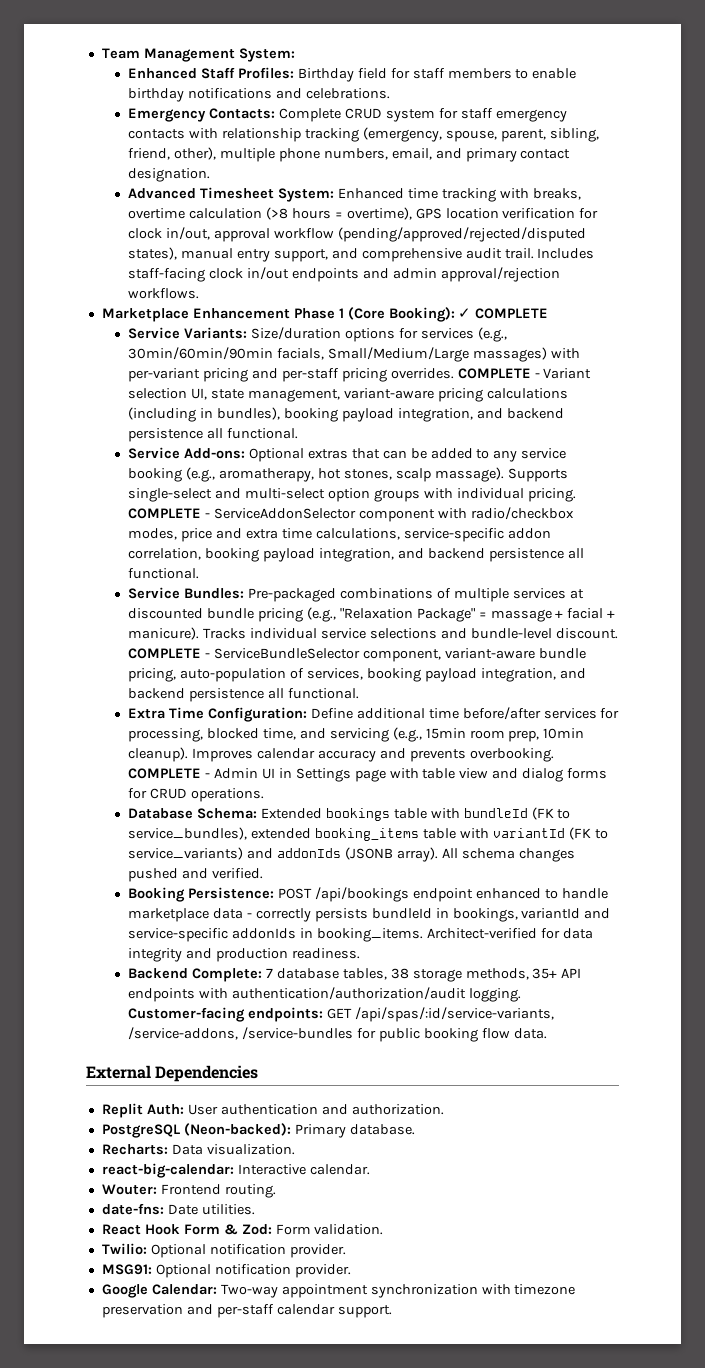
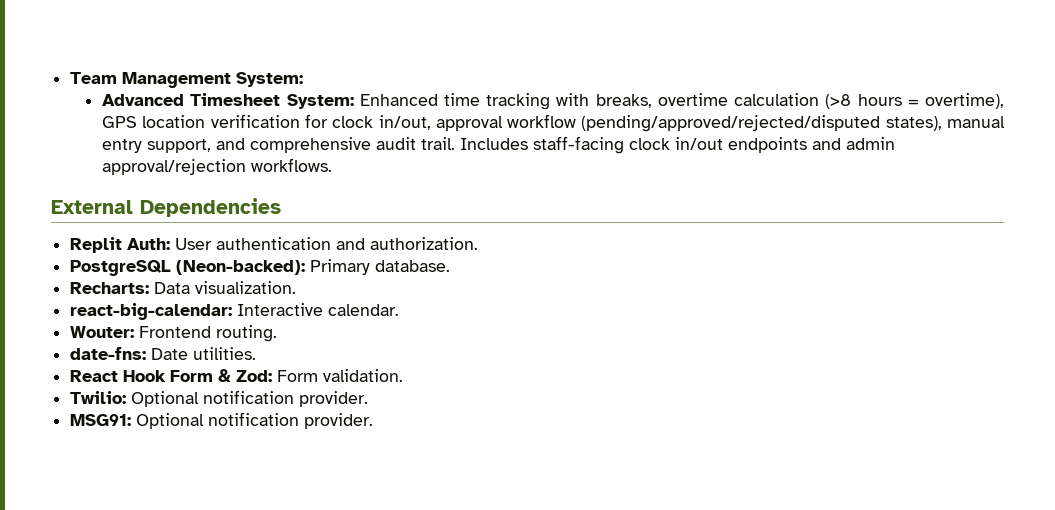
- Enhanced Staff Profiles: Birthday field for staff members to enable birthday notifications and celebrations.
- Emergency Contacts: Complete CRUD system for staff emergency contacts with relationship tracking (emergency, spouse, parent, sibling, friend, other), multiple phone numbers, email, and primary contact designation.
- Marketplace Enhancement Phase 1 (Core Booking): ✓ COMPLETE
- Service Variants: Size/duration options for services (e.g., 30min/60min/90min facials, Small/Medium/Large massages) with per-variant pricing and per-staff pricing overrides. COMPLETE - Variant selection UI, state management, variant-aware pricing calculations (including in bundles), booking payload integration, and backend persistence all functional.
- Service Add-ons: Optional extras that can be added to any service booking (e.g., aromatherapy, hot stones, scalp massage). Supports single-select and multi-select option groups with individual pricing. COMPLETE - ServiceAddonSelector component with radio/checkbox modes, price and extra time calculations, service-specific addon correlation, booking payload integration, and backend persistence all functional.
- Service Bundles: Pre-packaged combinations of multiple services at discounted bundle pricing (e.g., "Relaxation Package" = massage + facial + manicure). Tracks individual service selections and bundle-level discount. COMPLETE - ServiceBundleSelector component, variant-aware bundle pricing, auto-population of services, booking payload integration, and backend persistence all functional.
- Extra Time Configuration: Define additional time before/after services for processing, blocked time, and servicing (e.g., 15min room prep, 10min cleanup). Improves calendar accuracy and prevents overbooking. COMPLETE - Admin UI in Settings page with table view and dialog forms for CRUD operations.
- Database Schema: Extended bookings table with bundleId (FK to service_bundles), extended booking_items table with variantId (FK to service_variants) and addonIds (JSONB array). All schema changes pushed and verified.
- Booking Persistence: POST /api/bookings endpoint enhanced to handle marketplace data - correctly persists bundleId in bookings, variantId and service-specific addonIds in booking_items. Architect-verified for data integrity and production readiness.
- Backend Complete: 7 database tables, 38 storage methods, 35+ API endpoints with authentication/authorization/audit logging. Customer-facing endpoints: GET /api/spas/:id/service-variants, /service-addons, /service-bundles for public booking flow data.
- Google Calendar: Two-way appointment synchronization with timezone preservation and per-staff calendar support.

